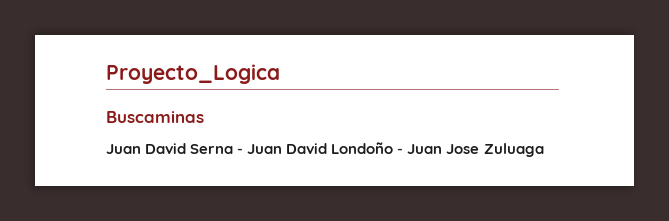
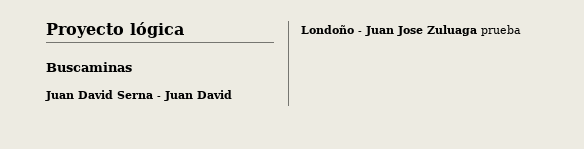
- Proyecto_Logica
+ Proyecto lógica
- Juan David Serna - Juan David Londoño - Juan Jose Zuluaga
+ Juan David Serna - Juan David Londoño - Juan Jose Zuluaga prueba

